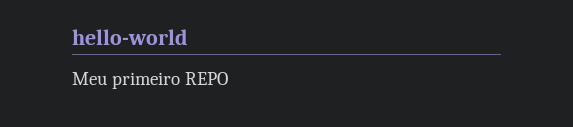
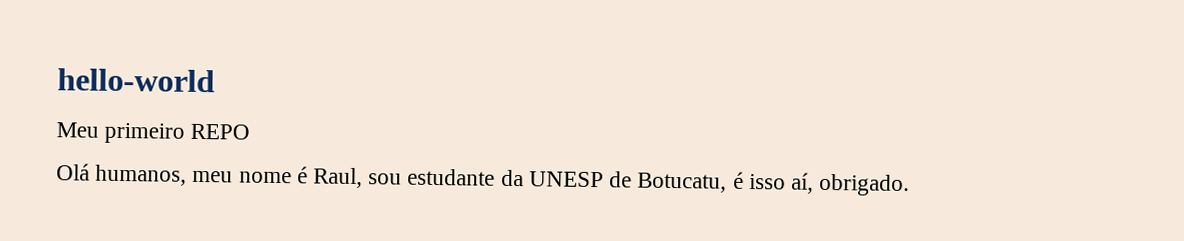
+ Olá humanos, meu nome é Raul, sou estudante da UNESP de Botucatu, é isso aí, obrigado.

